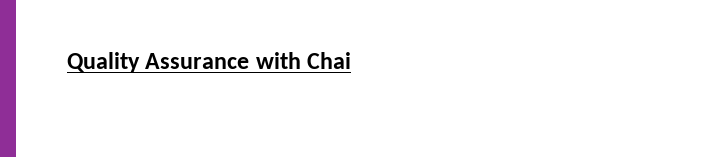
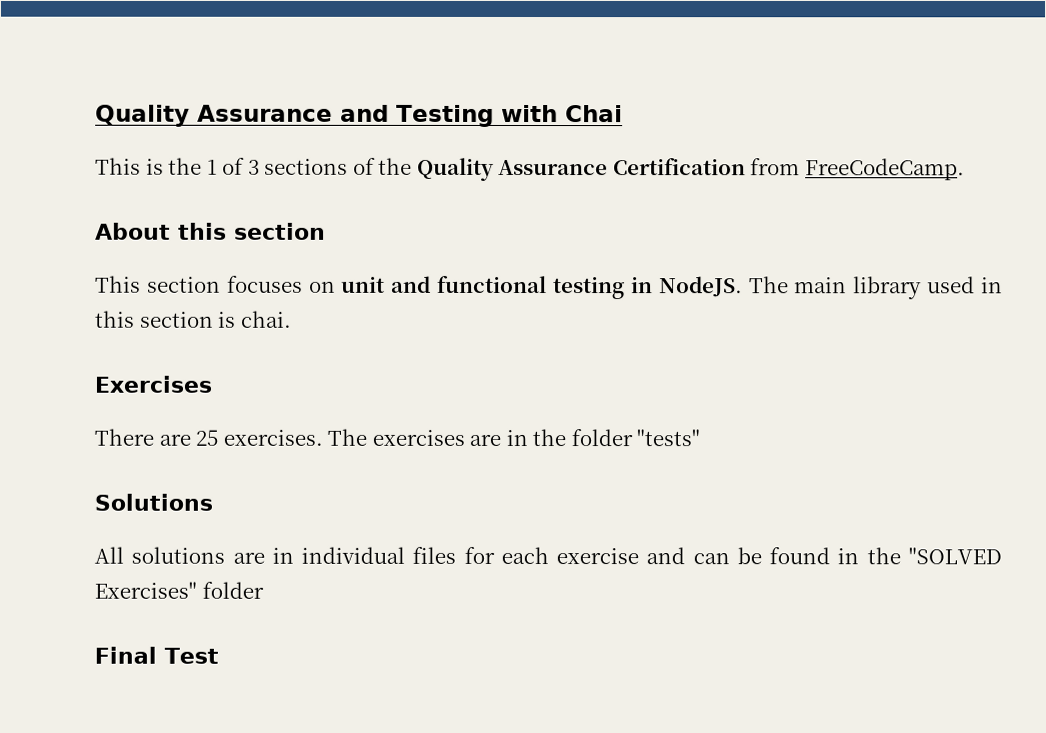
- Quality Assurance with Chai
+ Quality Assurance and Testing with Chai
+ This is the 1 of 3 sections of the Quality Assurance Certification from FreeCodeCamp.
+ About this section
+ This section focuses on unit and functional testing in NodeJS. The main library used in this section is chai.
+ Exercises
+ There are 25 exercises. The exercises are in the folder "tests"
+ Solutions
+ All solutions are in individual files for each exercise and can be found in the "SOLVED Exercises" folder
+ Final Test

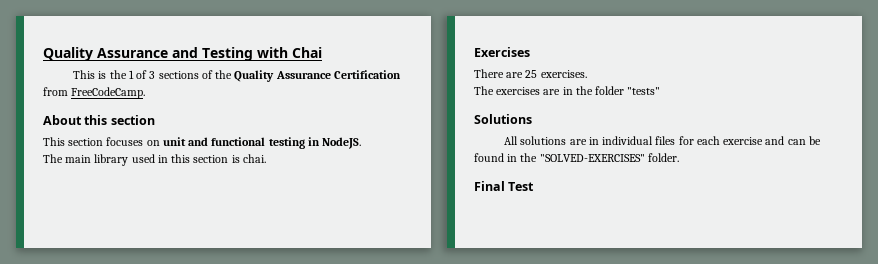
- This section focuses on unit and functional testing in NodeJS. The main library used in this section is chai.
+ This section focuses on unit and functional testing in NodeJS.
+ The main library used in this section is chai.
- There are 25 exercises. The exercises are in the folder "tests"
+ There are 25 exercises.
+ The exercises are in the folder "tests"
- All solutions are in individual files for each exercise and can be found in the "SOLVED Exercises" folder
+ All solutions are in individual files for each exercise and can be found in the "SOLVED-EXERCISES" folder.

